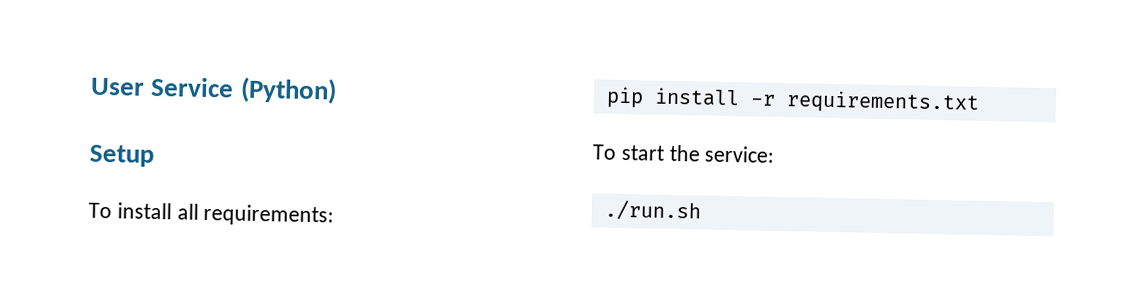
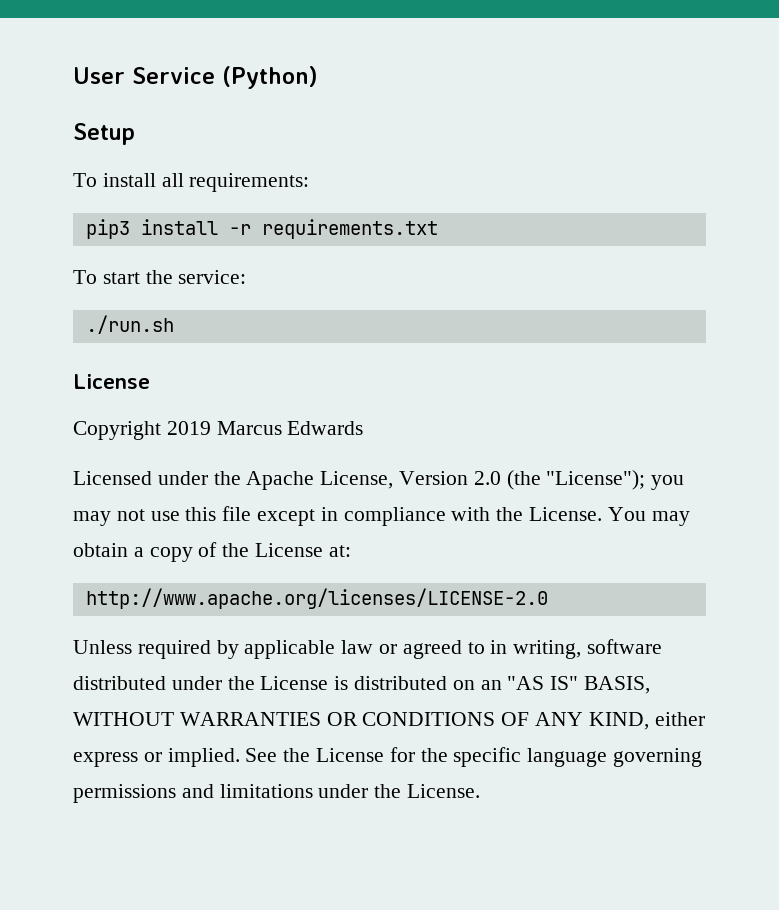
- pip install -r requirements.txt
+ pip3 install -r requirements.txt
  ./run.sh
+ License
+ Copyright 2019 Marcus Edwards
+ Licensed under the Apache License, Version 2.0 (the "License"); you may not use this file except in compliance with the License. You may obtain a copy of the License at:
+ http://www.apache.org/licenses/LICENSE-2.0
+ Unless required by applicable law or agreed to in writing, software distributed under the License is distributed on an "AS IS" BASIS, WITHOUT WARRANTIES OR CONDITIONS OF ANY KIND, either express or implied. See the License for the specific language governing permissions and limitations under the License.

